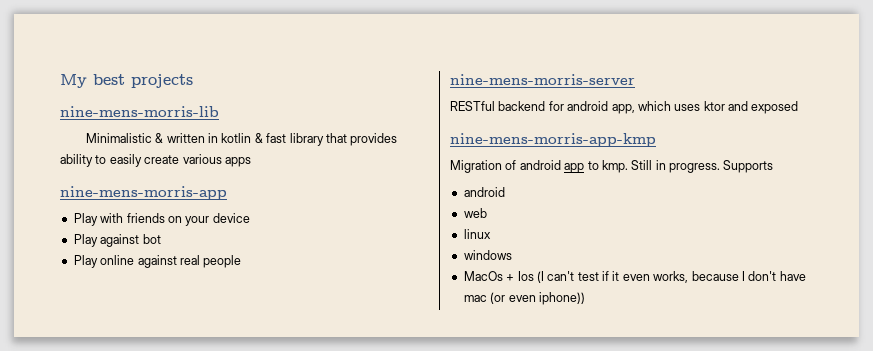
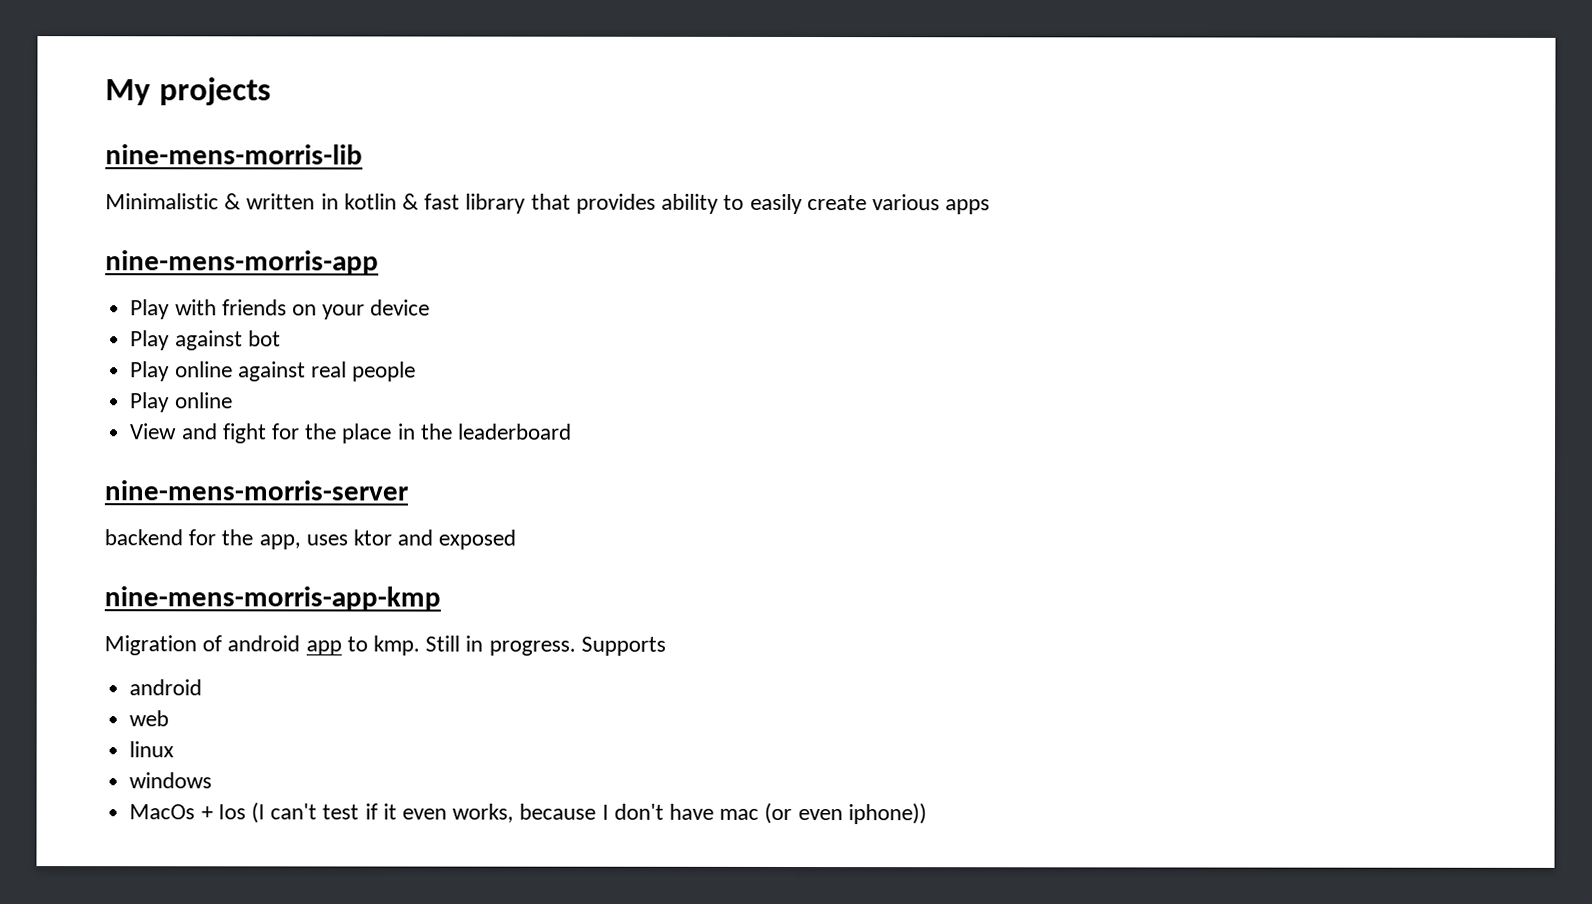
- My best projects
+ My projects
  Play online against real people
+ Play online
+ View and fight for the place in the leaderboard
- RESTful backend for android app, which uses ktor and exposed
+ backend for the app, uses ktor and exposed

